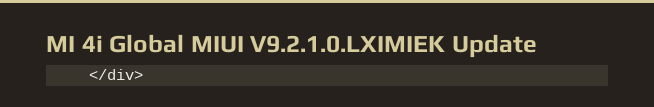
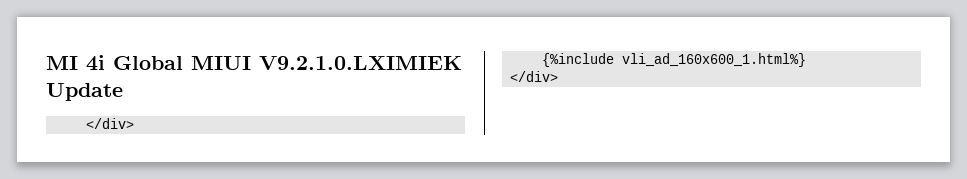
+ {%include vli_ad_160x600_1.html%}
+ </div>

